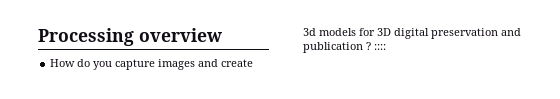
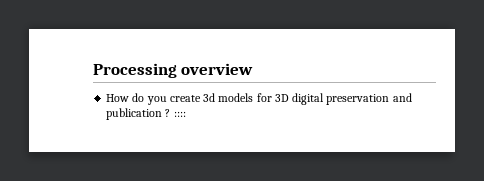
- How do you capture images and create 3d models for 3D digital preservation and publication ? ::::
+ How do you create 3d models for 3D digital preservation and publication ? ::::

